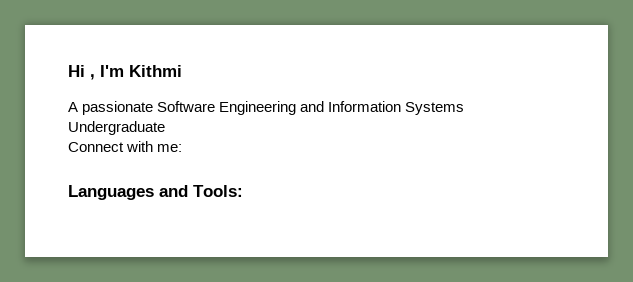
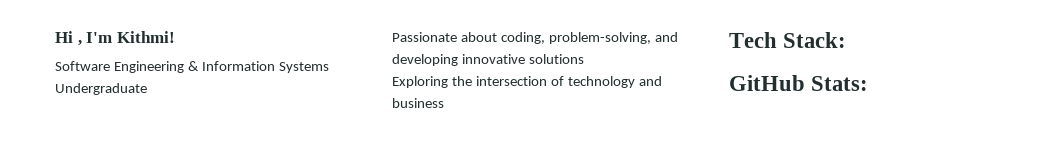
- Hi , I'm Kithmi
- A passionate Software Engineering and Information Systems Undergraduate
+ Hi , I'm Kithmi!
+ Software Engineering & Information Systems Undergraduate
- Connect with me:
- Languages and Tools:
+ Passionate about coding, problem-solving, and developing innovative solutions
+ Exploring the intersection of technology and business
+ Tech Stack:
+ GitHub Stats:

